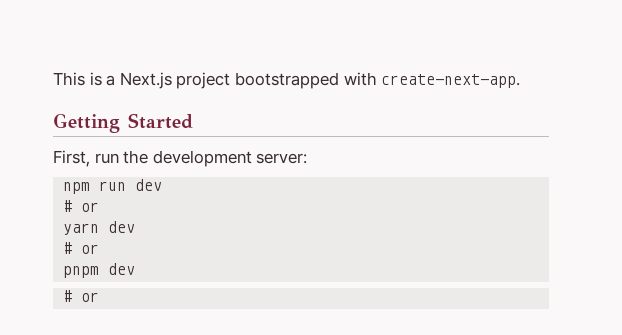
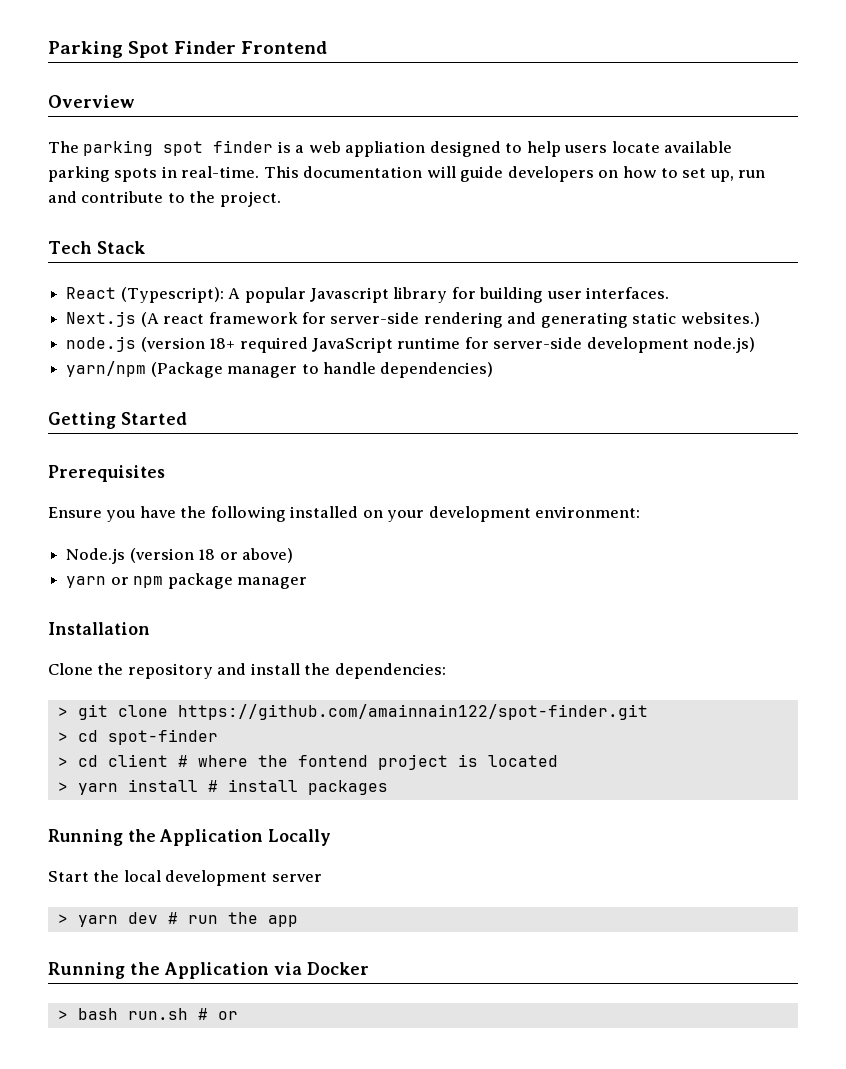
- This is a Next.js project bootstrapped with create-next-app.
+ Parking Spot Finder Frontend
+ Overview
+ The parking spot finder is a web appliation designed to help users locate available parking spots in real-time. This documentation will guide developers on how to set up, run and contribute to the project.
+ Tech Stack
+ React (Typescript): A popular Javascript library for building user interfaces.
+ Next.js (A react framework for server-side rendering and generating static websites.)
+ node.js (version 18+ required JavaScript runtime for server-side development node.js)
+ yarn/npm (Package manager to handle dependencies)
  Getting Started
- First, run the development server:
- npm run dev
- # or
- yarn dev
- # or
- pnpm dev
- # or
+ Prerequisites
+ Ensure you have the following installed on your development environment:
+ Node.js (version 18 or above)
+ yarn or npm package manager
+ Installation
+ Clone the repository and install the dependencies:
+ > git clone https://github.com/amainnain122/spot-finder.git
+ > cd spot-finder
+ > cd client # where the fontend project is located
+ > yarn install # install packages
+ Running the Application Locally
+ Start the local development server
+ > yarn dev # run the app
+ Running the Application via Docker
+ > bash run.sh # or

